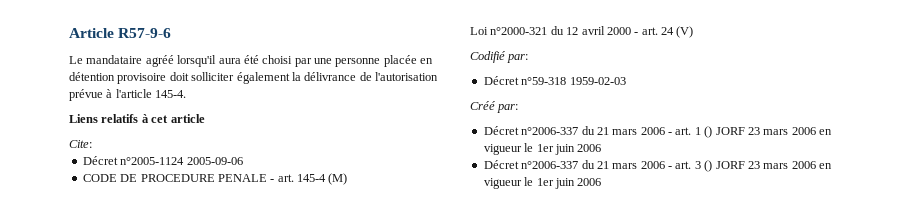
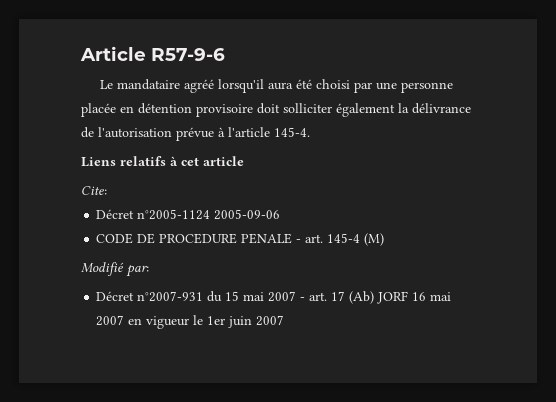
- Loi n°2000-321 du 12 avril 2000 - art. 24 (V)
- Codifié par:
- Décret n°59-318 1959-02-03
- Créé par:
- Décret n°2006-337 du 21 mars 2006 - art. 1 () JORF 23 mars 2006 en vigueur le 1er juin 2006
- Décret n°2006-337 du 21 mars 2006 - art. 3 () JORF 23 mars 2006 en vigueur le 1er juin 2006
+ Modifié par:
+ Décret n°2007-931 du 15 mai 2007 - art. 17 (Ab) JORF 16 mai 2007 en vigueur le 1er juin 2007

